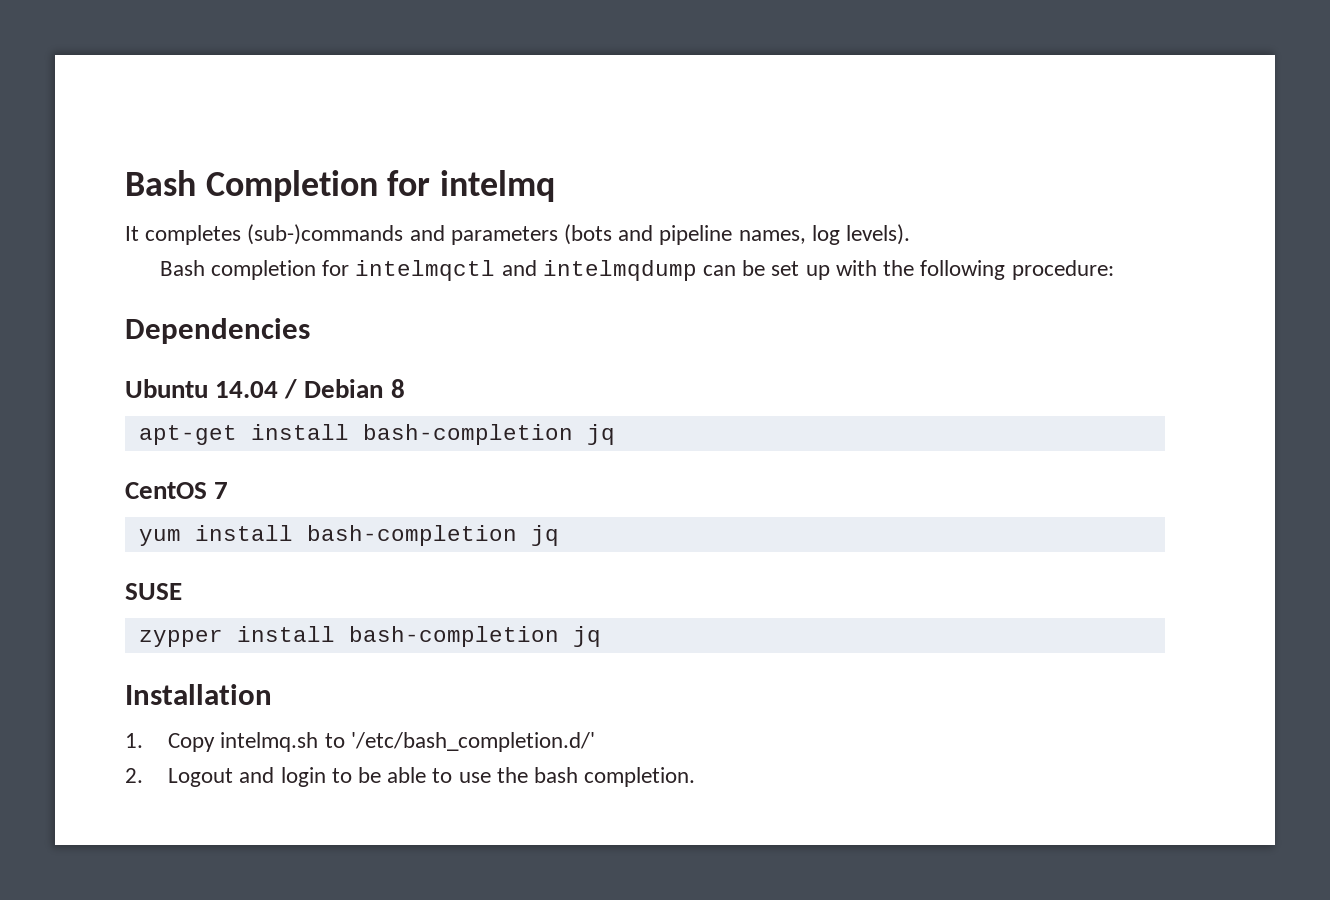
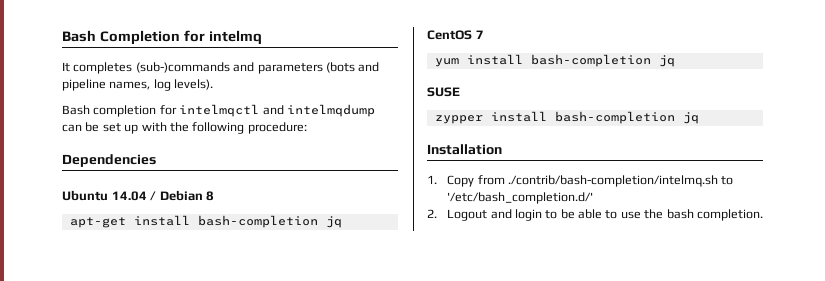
- 1. Copy intelmq.sh to '/etc/bash_completion.d/'
+ 1. Copy from ./contrib/bash-completion/intelmq.sh to '/etc/bash_completion.d/'

